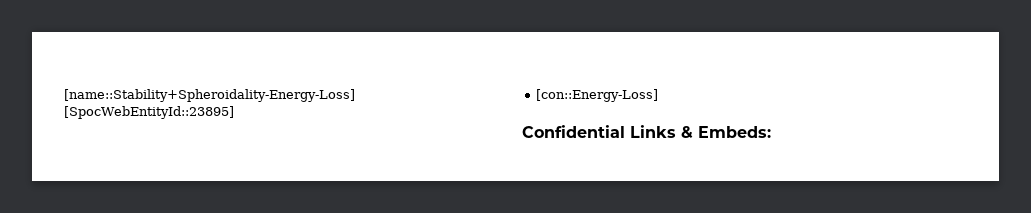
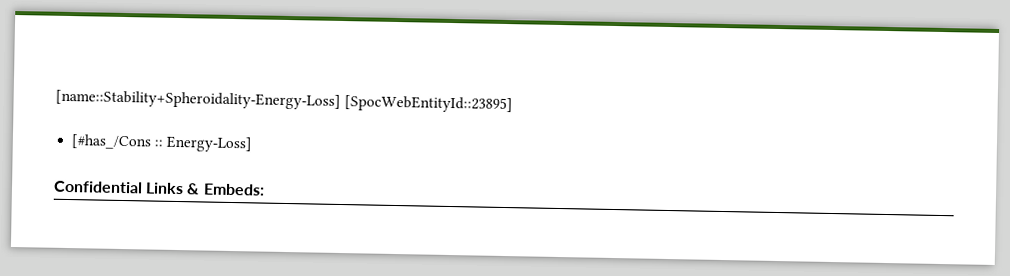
- [con::Energy-Loss]
+ [#has_/Cons :: Energy-Loss]

